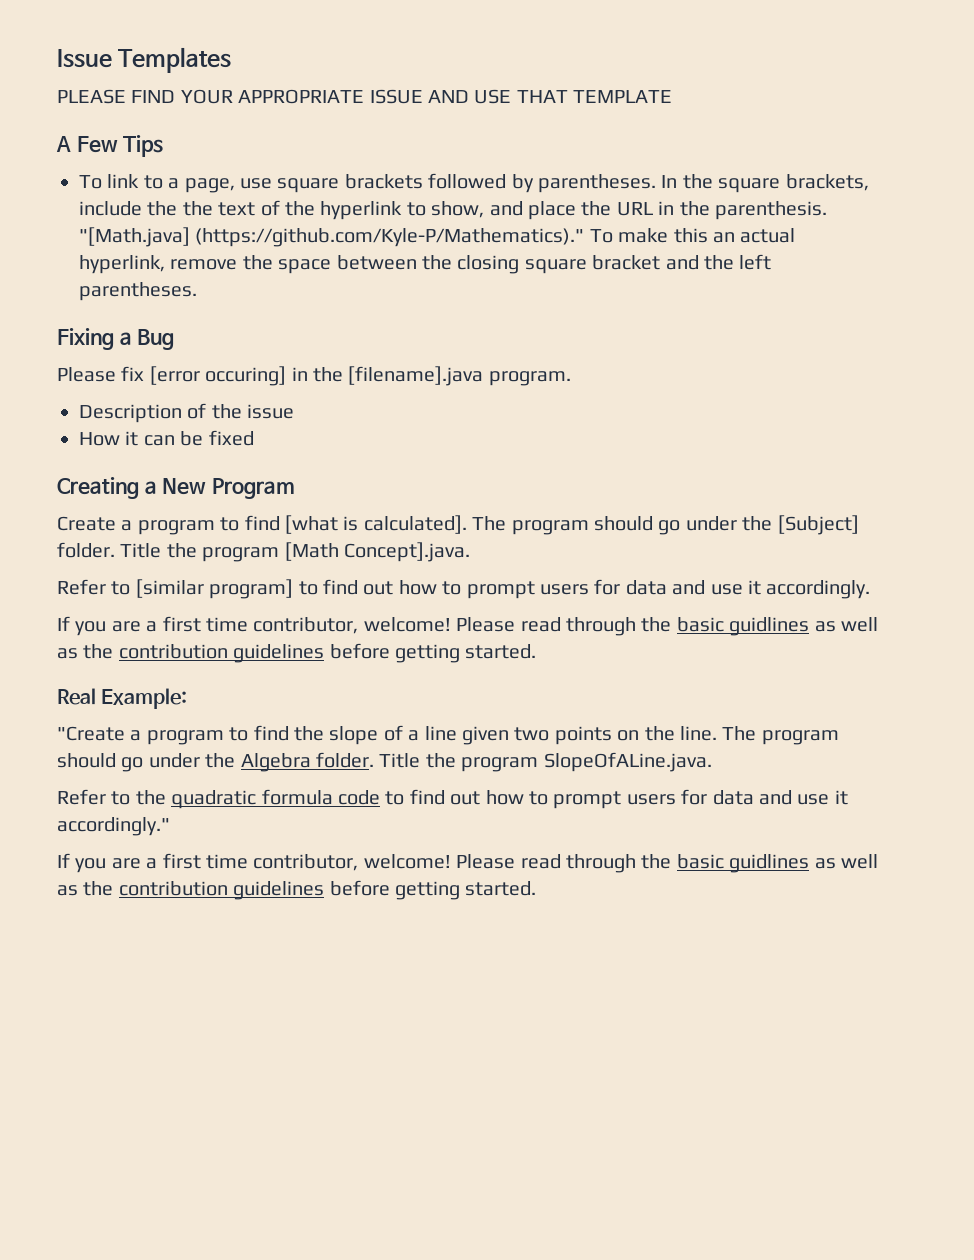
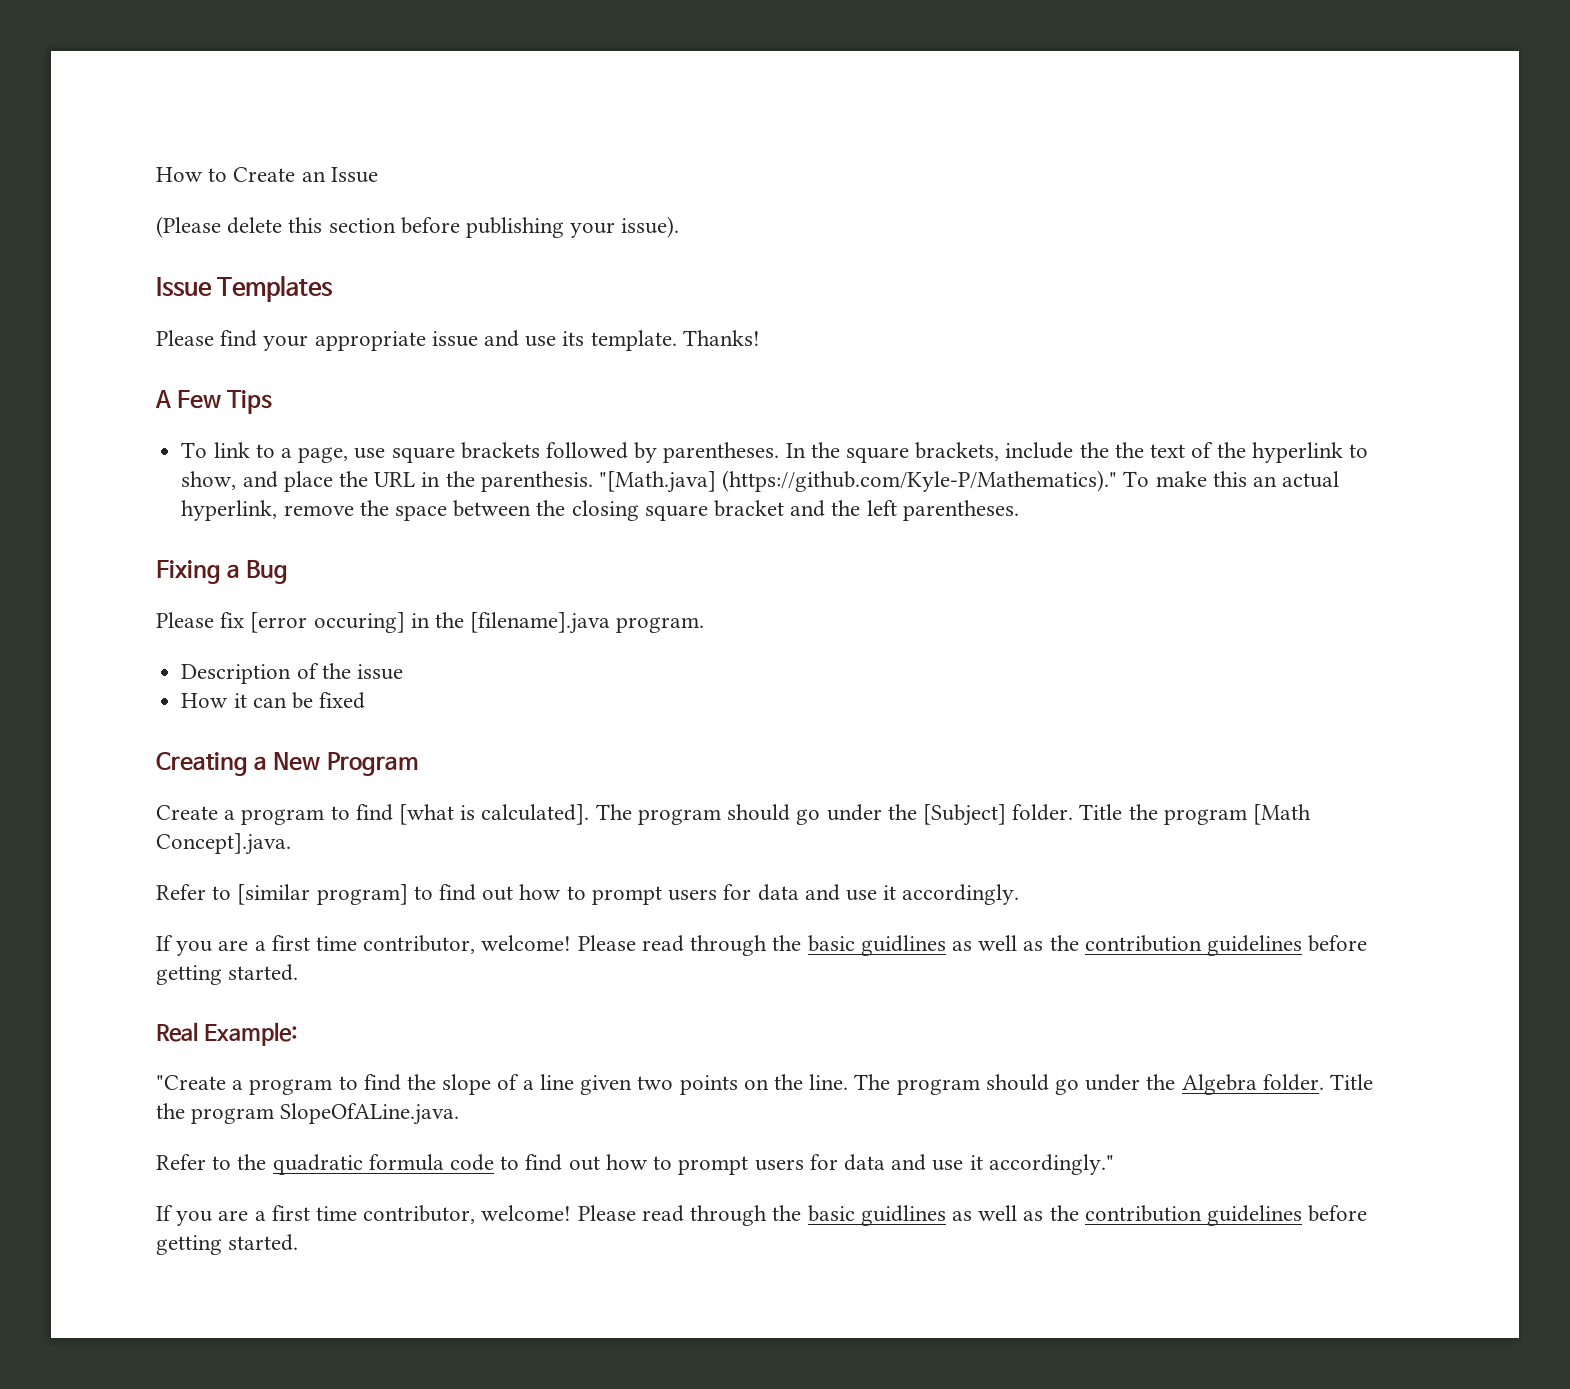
+ How to Create an Issue
+ (Please delete this section before publishing your issue).
  Issue Templates
- PLEASE FIND YOUR APPROPRIATE ISSUE AND USE THAT TEMPLATE
+ Please find your appropriate issue and use its template. Thanks!

